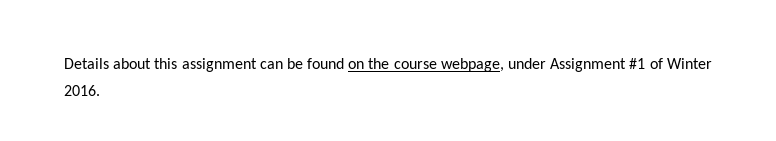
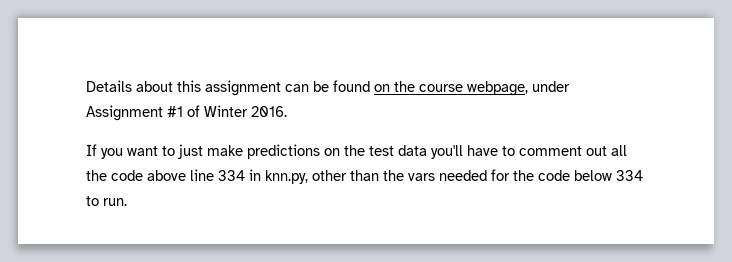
+ If you want to just make predictions on the test data you'll have to comment out all the code above line 334 in knn.py, other than the vars needed for the code below 334 to run.

